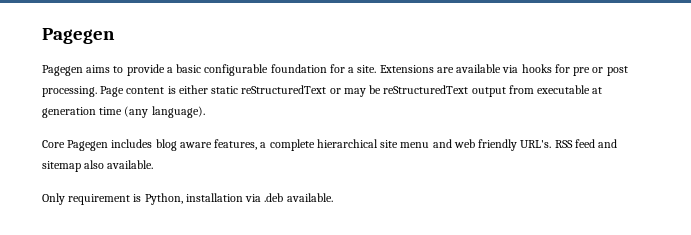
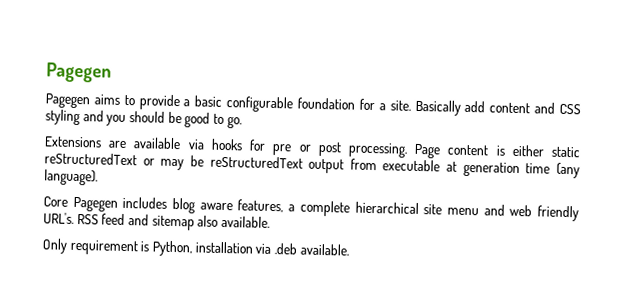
- Pagegen aims to provide a basic configurable foundation for a site. Extensions are available via hooks for pre or post processing.
+ Pagegen aims to provide a basic configurable foundation for a site. Basically add content and CSS styling and you should be good to go.
+ Extensions are available via hooks for pre or post processing.

